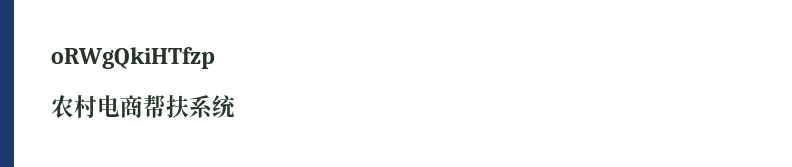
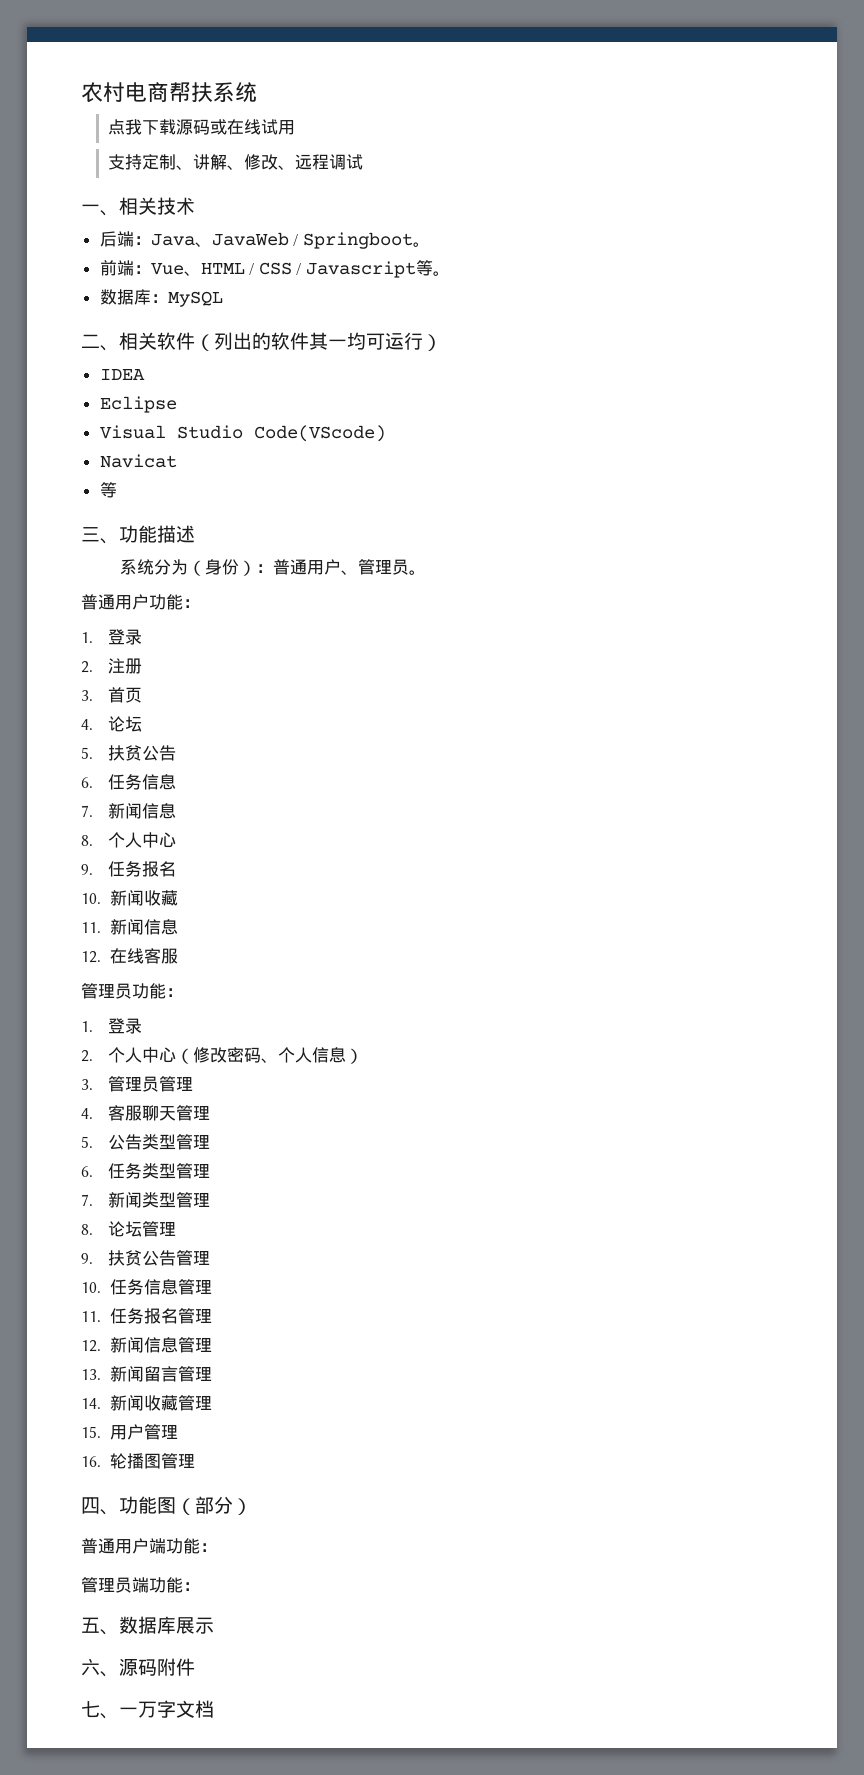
- oRWgQkiHTfzp
+ 点我下载源码或在线试用
+ 支持定制、讲解、修改、远程调试
+ 一、相关技术
+ 后端：Java、JavaWeb / Springboot。
+ 前端：Vue、HTML / CSS / Javascript等。
+ 数据库：MySQL
+ 二、相关软件（列出的软件其一均可运行）
+ IDEA
+ Eclipse
+ Visual Studio Code(VScode)
+ Navicat
+ 等
+ 三、功能描述
+ 系统分为（身份）：普通用户、管理员。
+ 普通用户功能：
+ 1.登录
+ 2.注册
+ 3.首页
+ 4.论坛
+ 5.扶贫公告
+ 6.任务信息
+ 7.新闻信息
+ 8.个人中心
+ 9.任务报名
+ 10.新闻收藏
+ 11.新闻信息
+ 12.在线客服
+ 管理员功能：
+ 1.登录
+ 2.个人中心（修改密码、个人信息）
+ 3.管理员管理
+ 4.客服聊天管理
+ 5.公告类型管理
+ 6.任务类型管理
+ 7.新闻类型管理
+ 8.论坛管理
+ 9.扶贫公告管理
+ 10.任务信息管理
+ 11.任务报名管理
+ 12.新闻信息管理
+ 13.新闻留言管理
+ 14.新闻收藏管理
+ 15.用户管理
+ 16.轮播图管理
+ 四、功能图（部分）
+ 普通用户端功能：
+ 管理员端功能：
+ 五、数据库展示
+ 六、源码附件
+ 七、一万字文档

